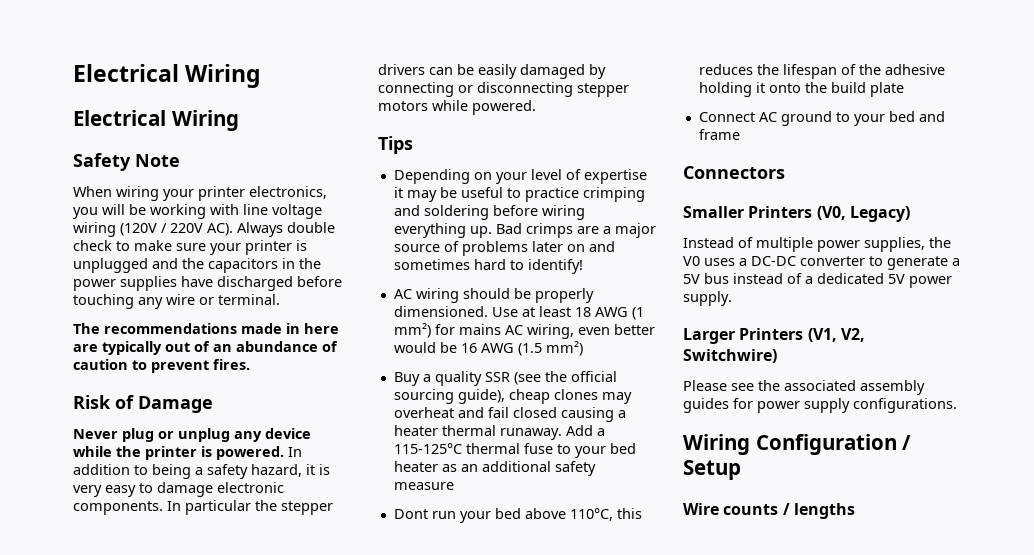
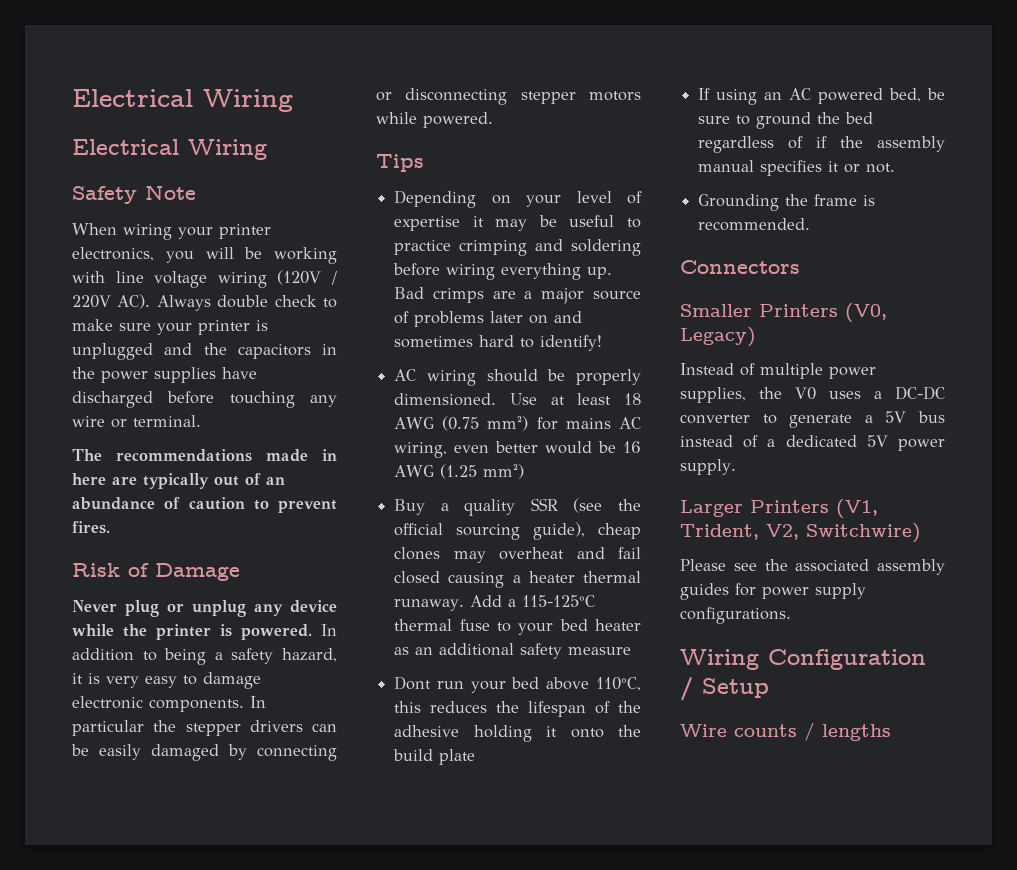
- Use at least 18 AWG (1 mm²) for mains AC wiring, even better would be 16 AWG (1.5 mm²)
+ Use at least 18 AWG (0.75 mm²) for mains AC wiring, even better would be 16 AWG (1.25 mm²)
- Connect AC ground to your bed and frame
+ If using an AC powered bed, be sure to ground the bed regardless of if the assembly manual specifies it or not.
+ Grounding the frame is recommended.
- Larger Printers (V1, V2, Switchwire)
+ Larger Printers (V1, Trident, V2, Switchwire)

